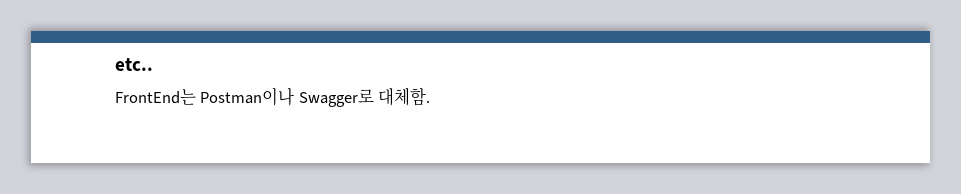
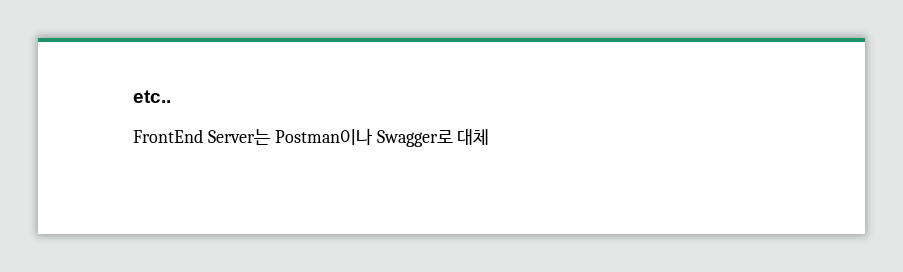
- FrontEnd는 Postman이나 Swagger로 대체함.
+ FrontEnd Server는 Postman이나 Swagger로 대체

